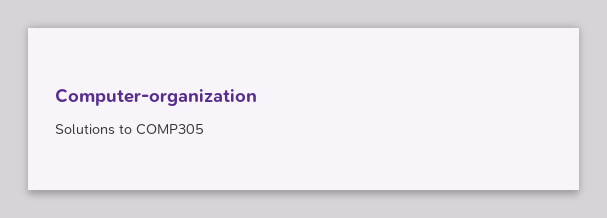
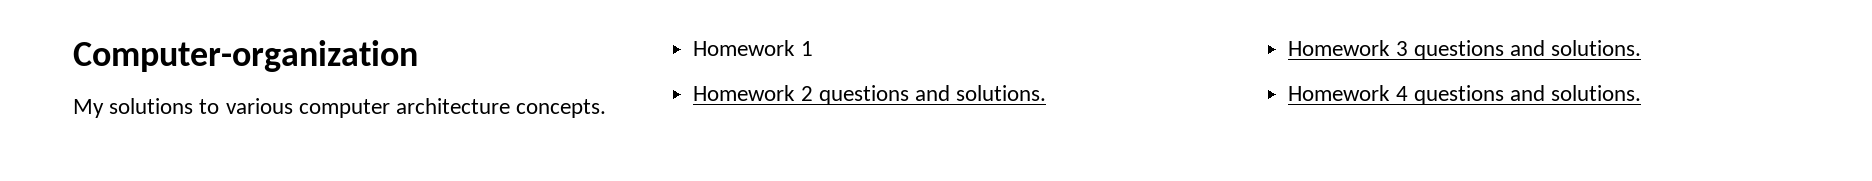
- Solutions to COMP305
+ My solutions to various computer architecture concepts.
+ Homework 1
+ Homework 2 questions and solutions.
+ Homework 3 questions and solutions.
+ Homework 4 questions and solutions.

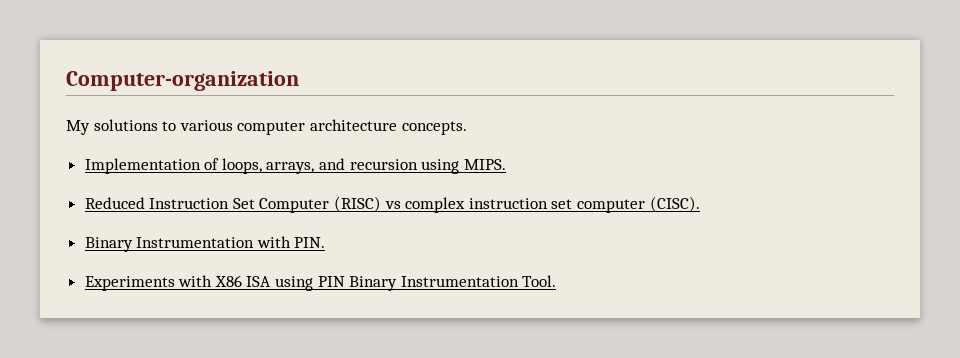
- Homework 1
- Homework 2 questions and solutions.
- Homework 3 questions and solutions.
- Homework 4 questions and solutions.
+ Implementation of loops, arrays, and recursion using MIPS.
+ Reduced Instruction Set Computer (RISC) vs complex instruction set computer (CISC).
+ Binary Instrumentation with PIN.
+ Experiments with X86 ISA using PIN Binary Instrumentation Tool.

